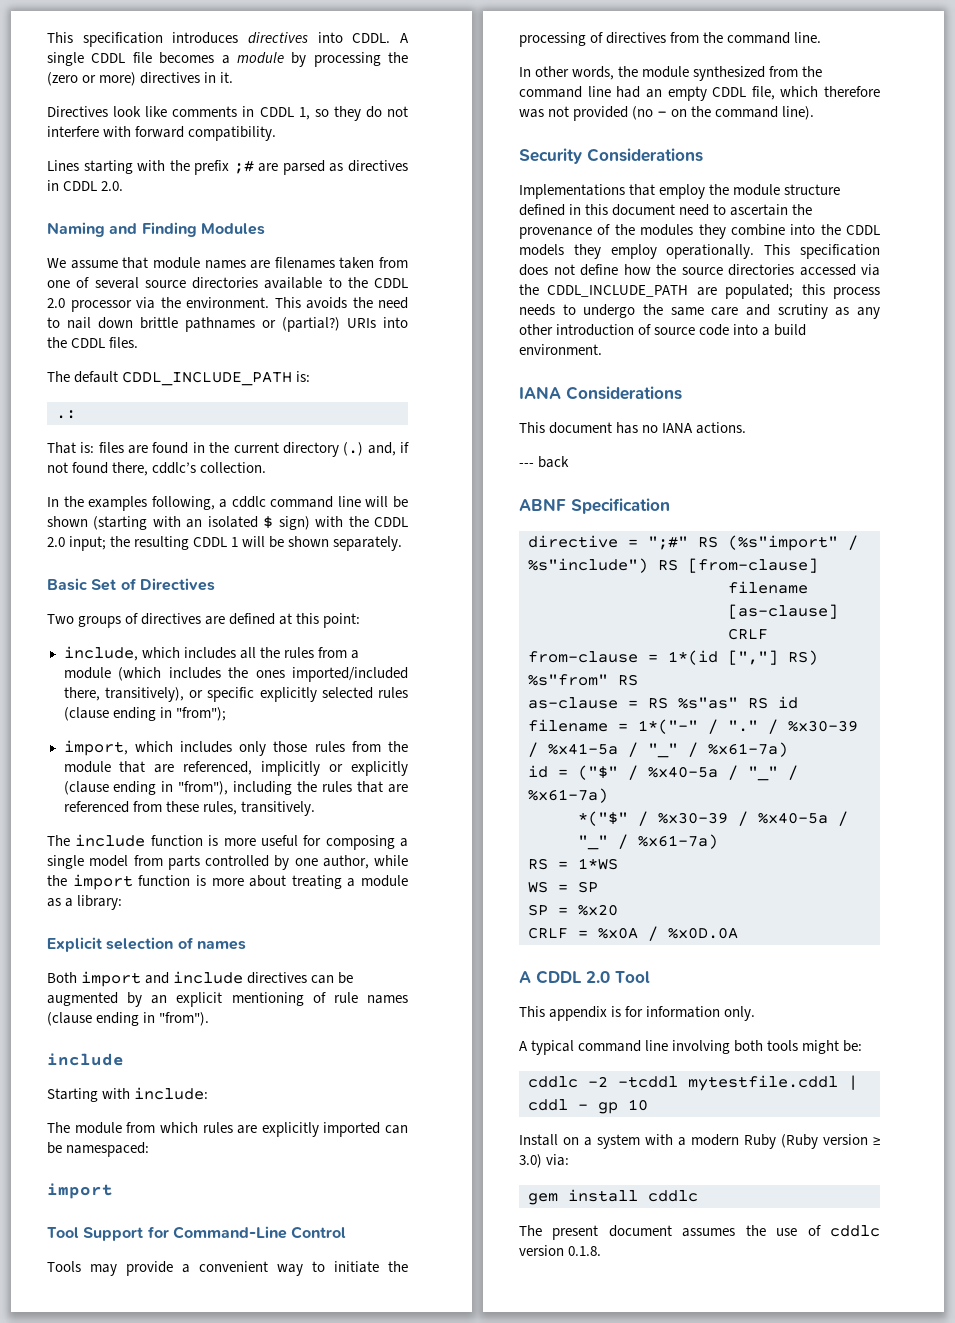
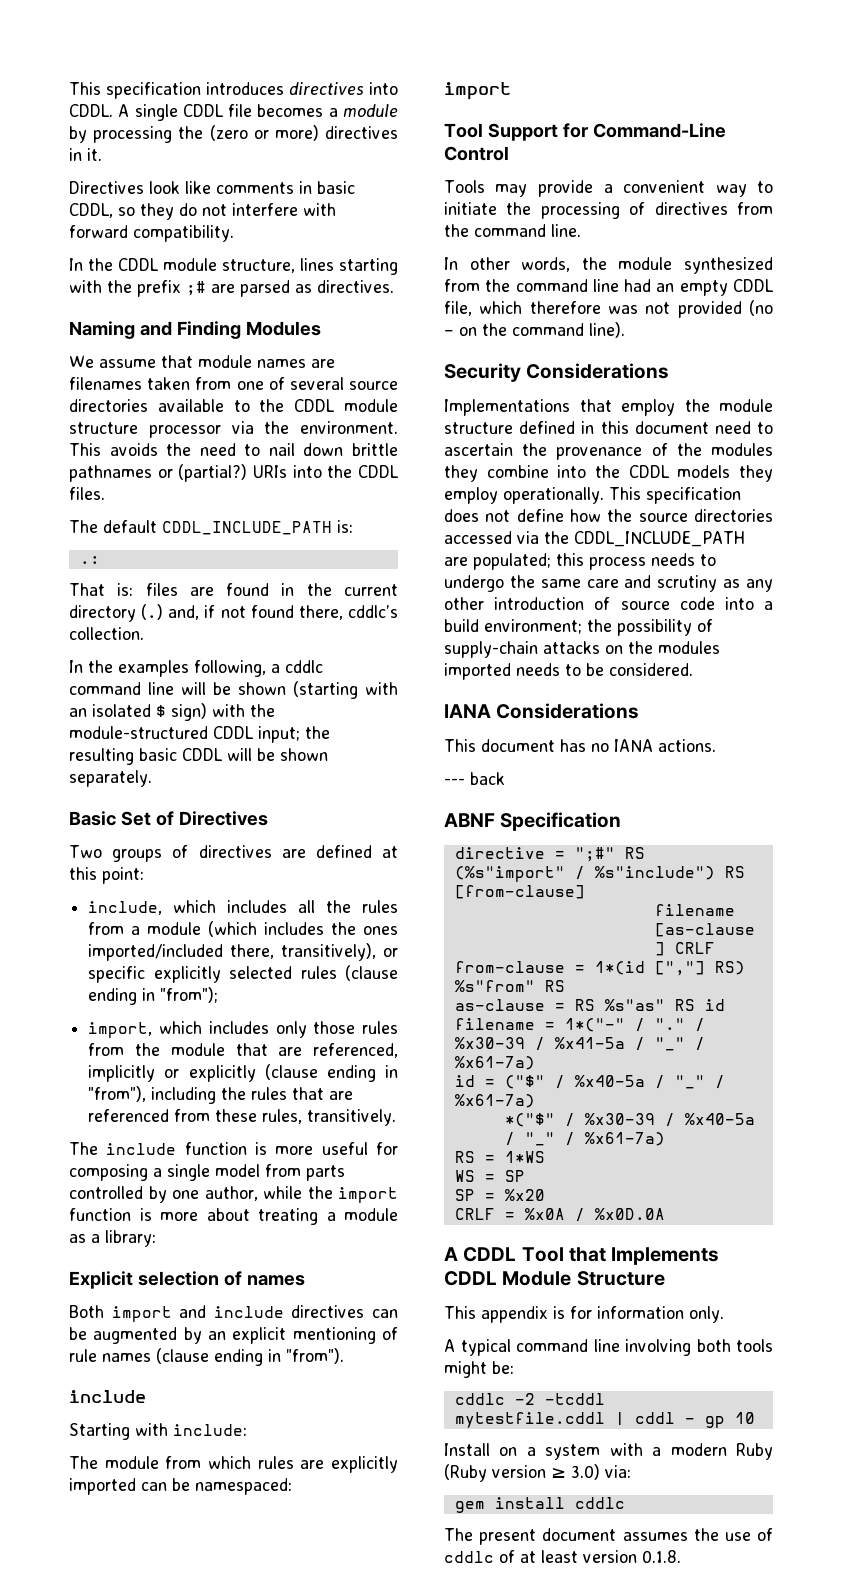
- Directives look like comments in CDDL 1, so they do not interfere with forward compatibility.
+ Directives look like comments in basic CDDL, so they do not interfere with forward compatibility.
- Lines starting with the prefix ;# are parsed as directives in CDDL 2.0.
+ In the CDDL module structure, lines starting with the prefix ;# are parsed as directives.
- We assume that module names are filenames taken from one of several source directories available to the CDDL 2.0 processor via the environment.
+ We assume that module names are filenames taken from one of several source directories available to the CDDL module structure processor via the environment.
- In the examples following, a cddlc command line will be shown (starting with an isolated $ sign) with the CDDL 2.0 input; the resulting CDDL 1 will be shown separately.
+ In the examples following, a cddlc command line will be shown (starting with an isolated $ sign) with the module-structured CDDL input; the resulting basic CDDL will be shown separately.
- This specification does not define how the source directories accessed via the CDDL_INCLUDE_PATH are populated; this process needs to undergo the same care and scrutiny as any other introduction of source code into a build environment.
+ This specification does not define how the source directories accessed via the CDDL_INCLUDE_PATH are populated; this process needs to undergo the same care and scrutiny as any other introduction of source code into a build environment; the possibility of supply-chain attacks on the modules imported needs to be considered.
- A CDDL 2.0 Tool
+ A CDDL Tool that Implements CDDL Module Structure
- The present document assumes the use of cddlc version 0.1.8.
+ The present document assumes the use of cddlc of at least version 0.1.8.

